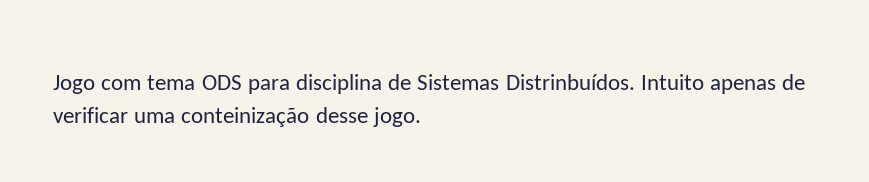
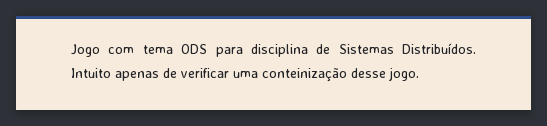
- Jogo com tema ODS para disciplina de Sistemas Distrinbuídos.
+ Jogo com tema ODS para disciplina de Sistemas Distribuídos.

